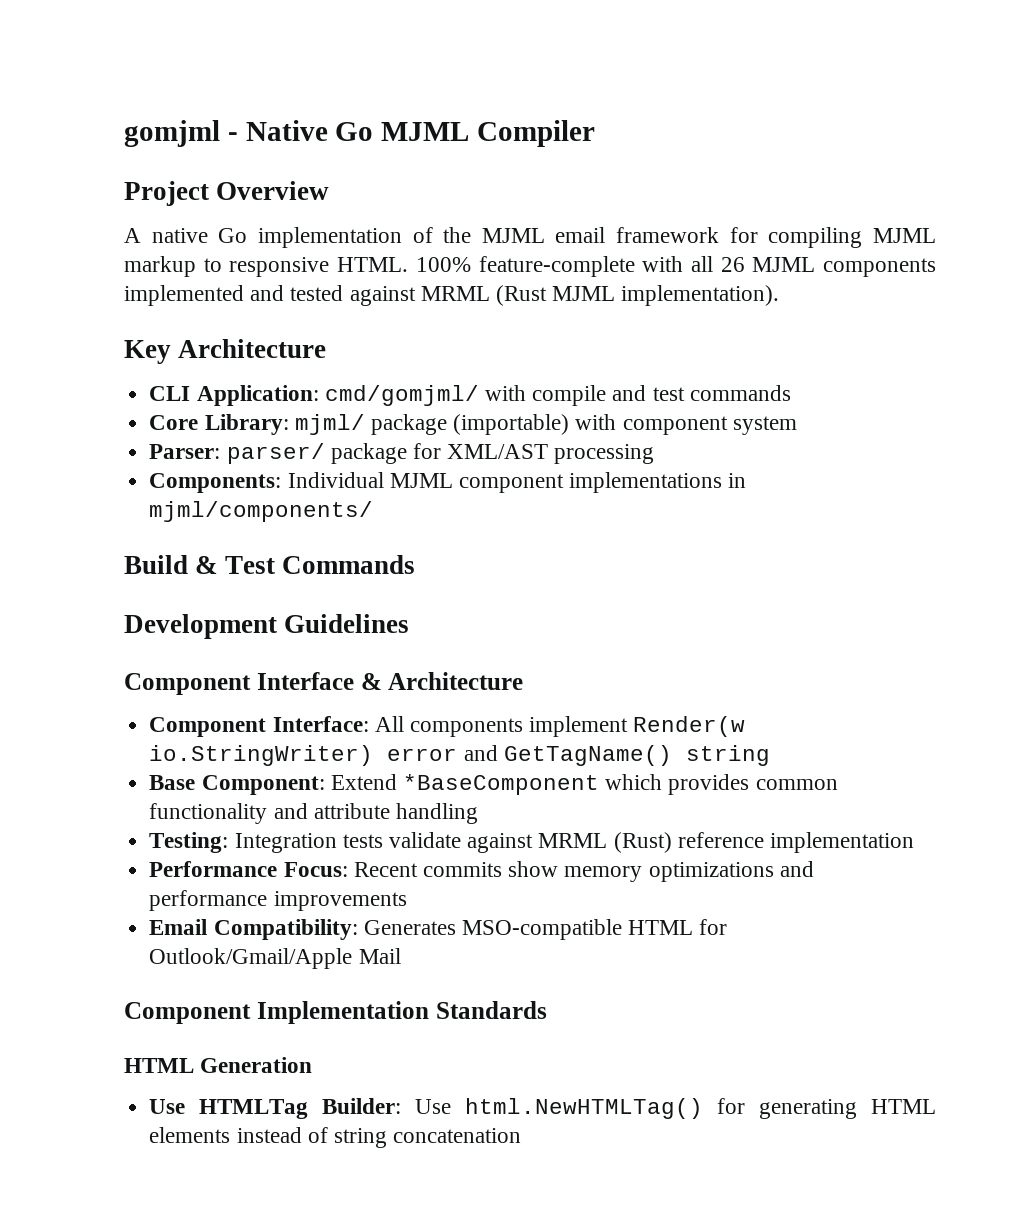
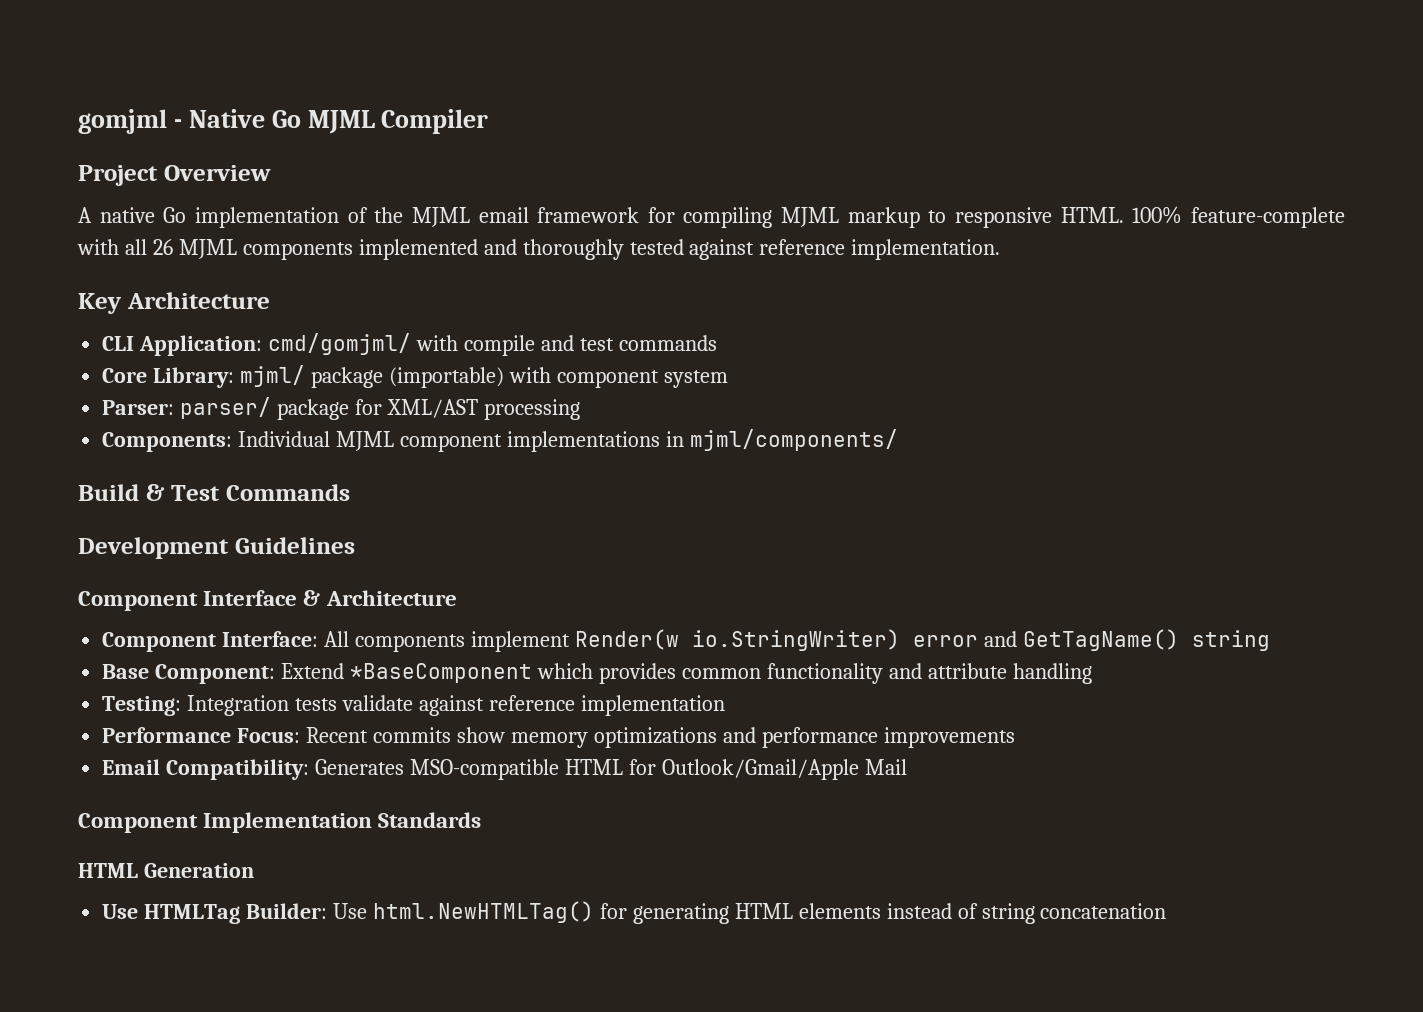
- 100% feature-complete with all 26 MJML components implemented and tested against MRML (Rust MJML implementation).
+ 100% feature-complete with all 26 MJML components implemented and thoroughly tested against reference implementation.
- Testing: Integration tests validate against MRML (Rust) reference implementation
+ Testing: Integration tests validate against reference implementation

